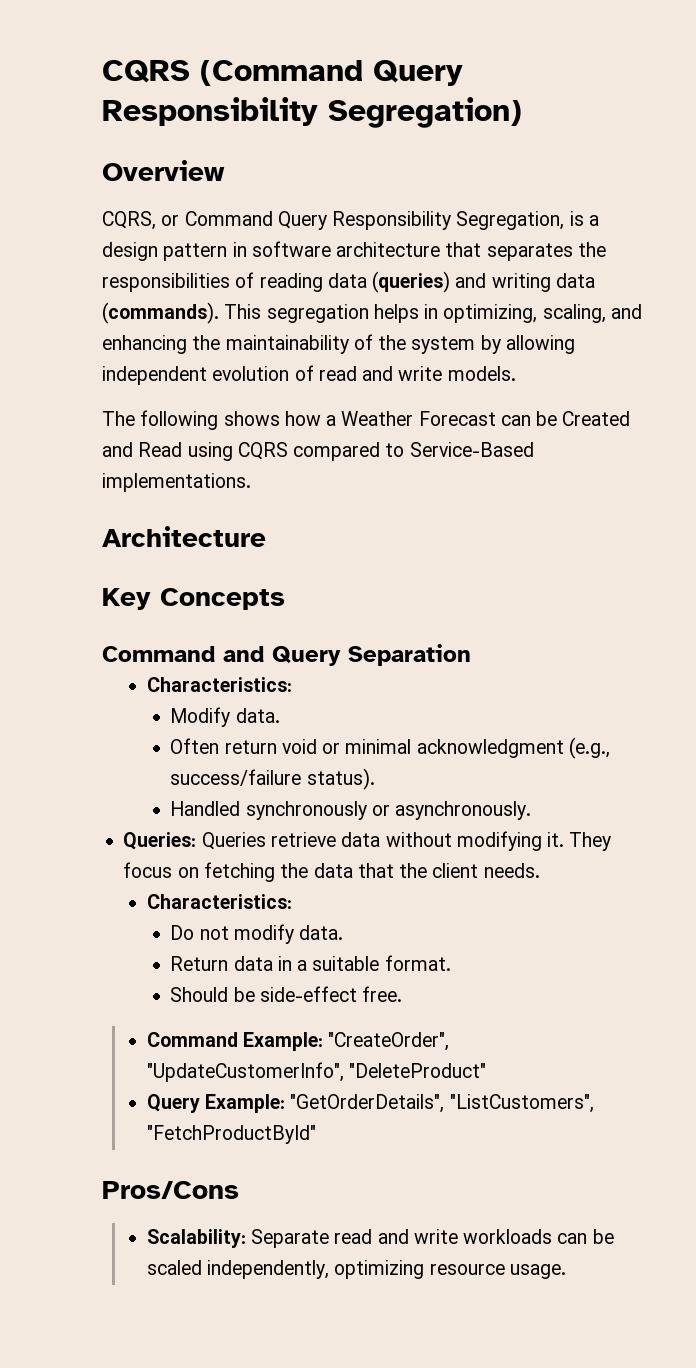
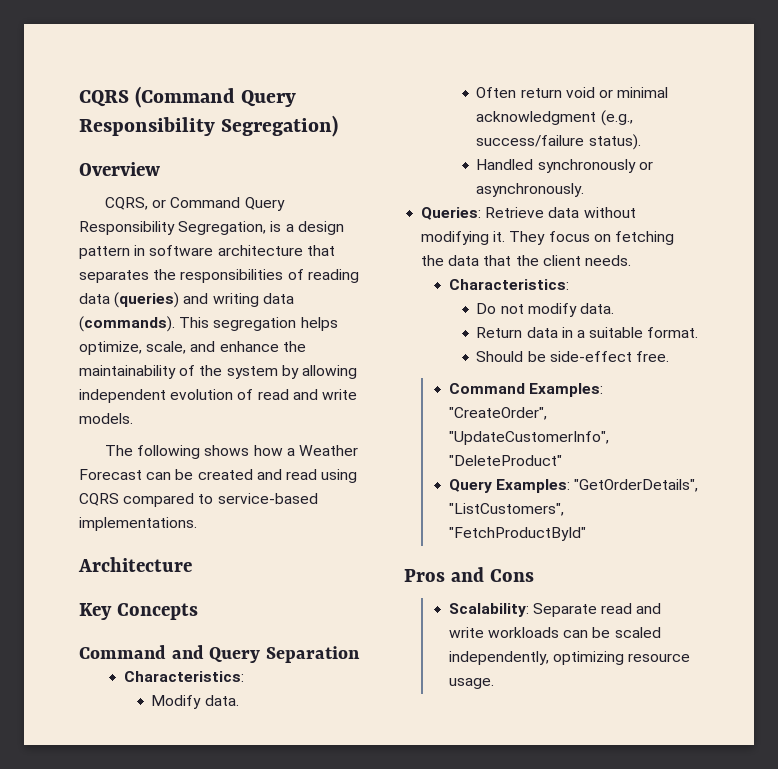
- This segregation helps in optimizing, scaling, and enhancing the maintainability of the system by allowing independent evolution of read and write models.
+ This segregation helps optimize, scale, and enhance the maintainability of the system by allowing independent evolution of read and write models.
- The following shows how a Weather Forecast can be Created and Read using CQRS compared to Service-Based implementations.
+ The following shows how a Weather Forecast can be created and read using CQRS compared to service-based implementations.
- Queries: Queries retrieve data without modifying it.
+ Queries: Retrieve data without modifying it.
- Command Example: "CreateOrder", "UpdateCustomerInfo", "DeleteProduct"
+ Command Examples: "CreateOrder", "UpdateCustomerInfo", "DeleteProduct"
- Query Example: "GetOrderDetails", "ListCustomers", "FetchProductById"
+ Query Examples: "GetOrderDetails", "ListCustomers", "FetchProductById"
- Pros/Cons
+ Pros and Cons

